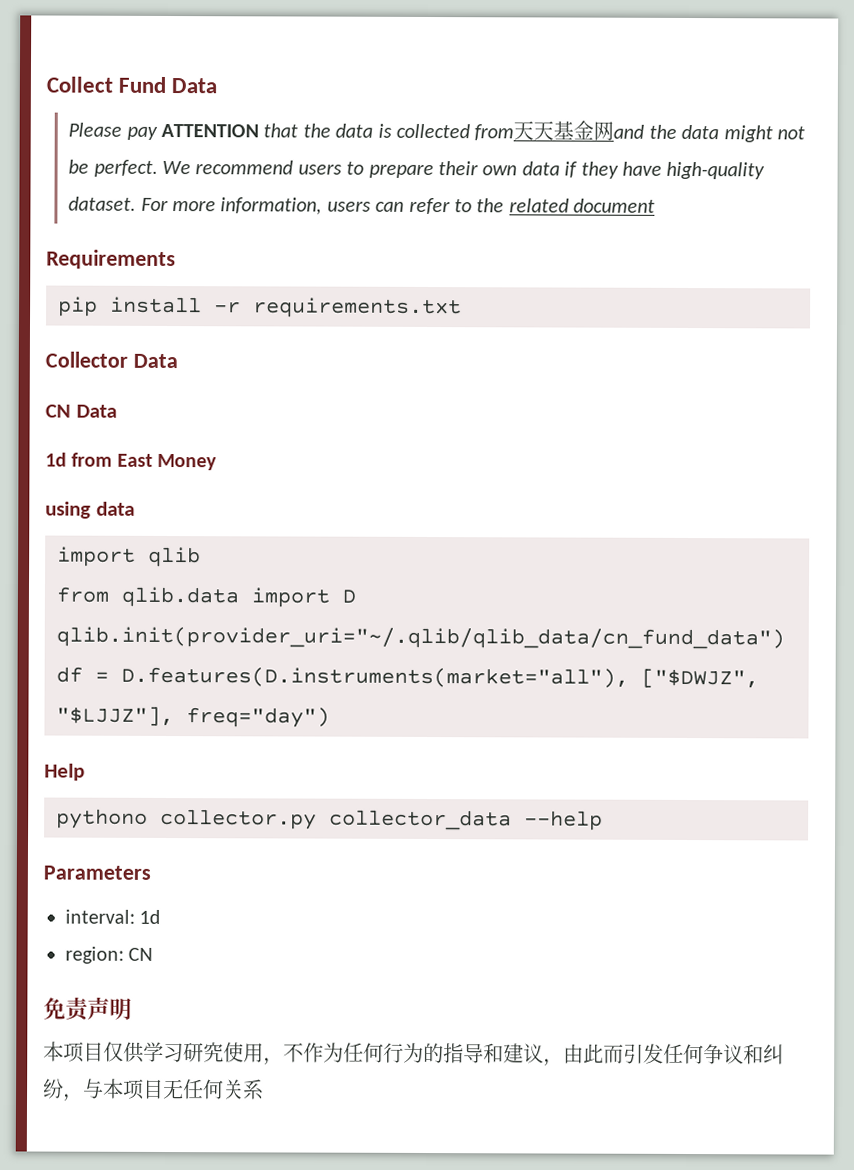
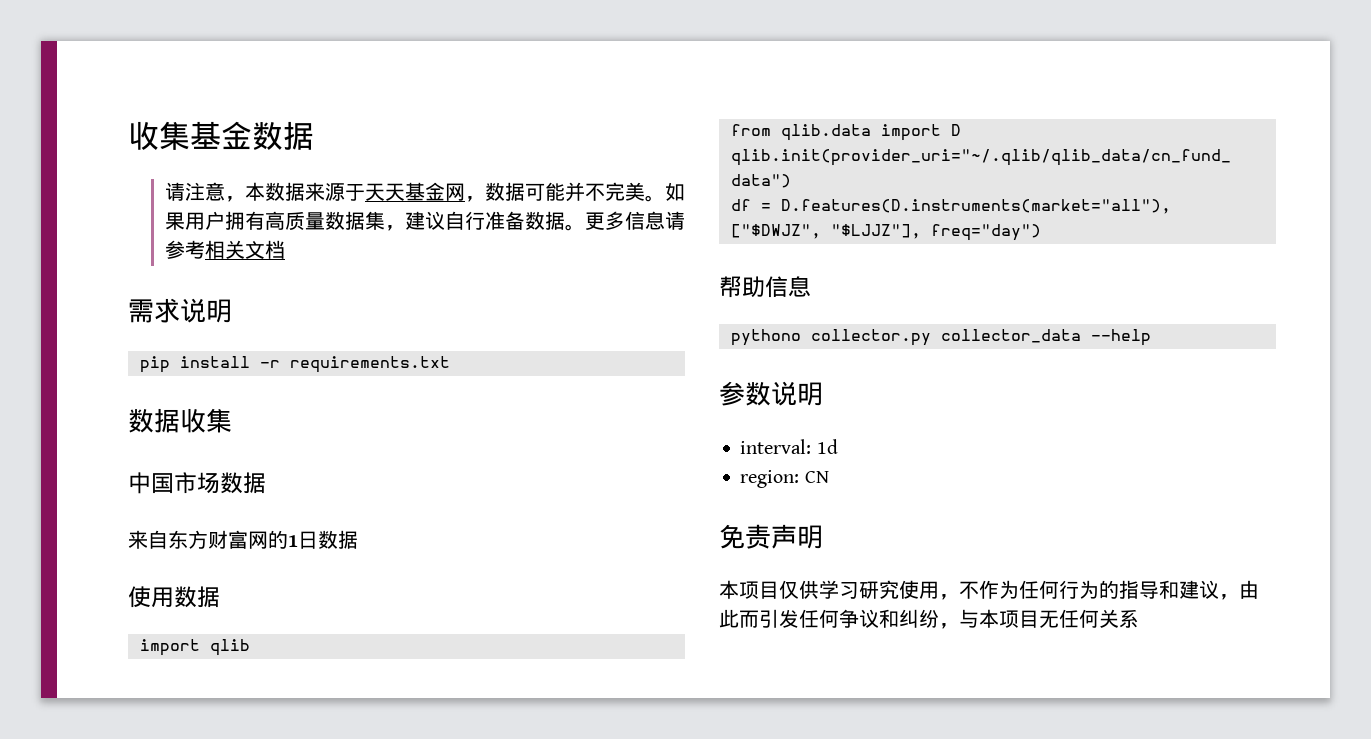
- Collect Fund Data
- Please pay ATTENTION that the data is collected from天天基金网and the data might not be perfect. We recommend users to prepare their own data if they have high-quality dataset. For more information, users can refer to the related document
- Requirements
+ 收集基金数据
+ 请注意，本数据来源于天天基金网，数据可能并不完美。如果用户拥有高质量数据集，建议自行准备数据。更多信息请参考相关文档
+ 需求说明
  pip install -r requirements.txt
- Collector Data
- CN Data
- 1d from East Money
- using data
+ 数据收集
+ 中国市场数据
+ 来自东方财富网的1日数据
+ 使用数据
- Help
+ 帮助信息
- Parameters
+ 参数说明

